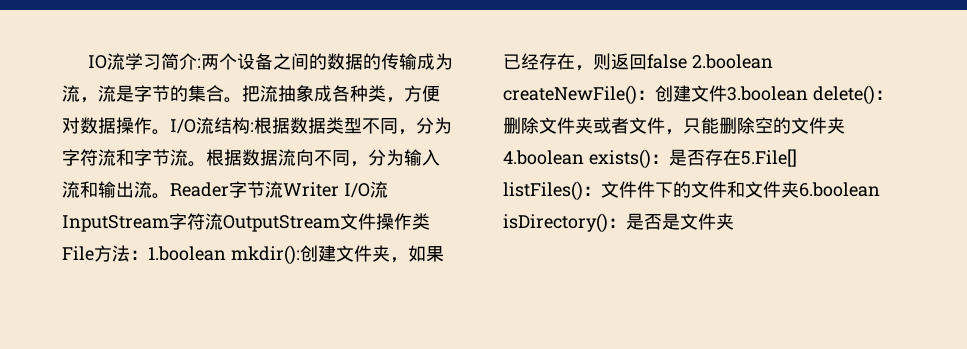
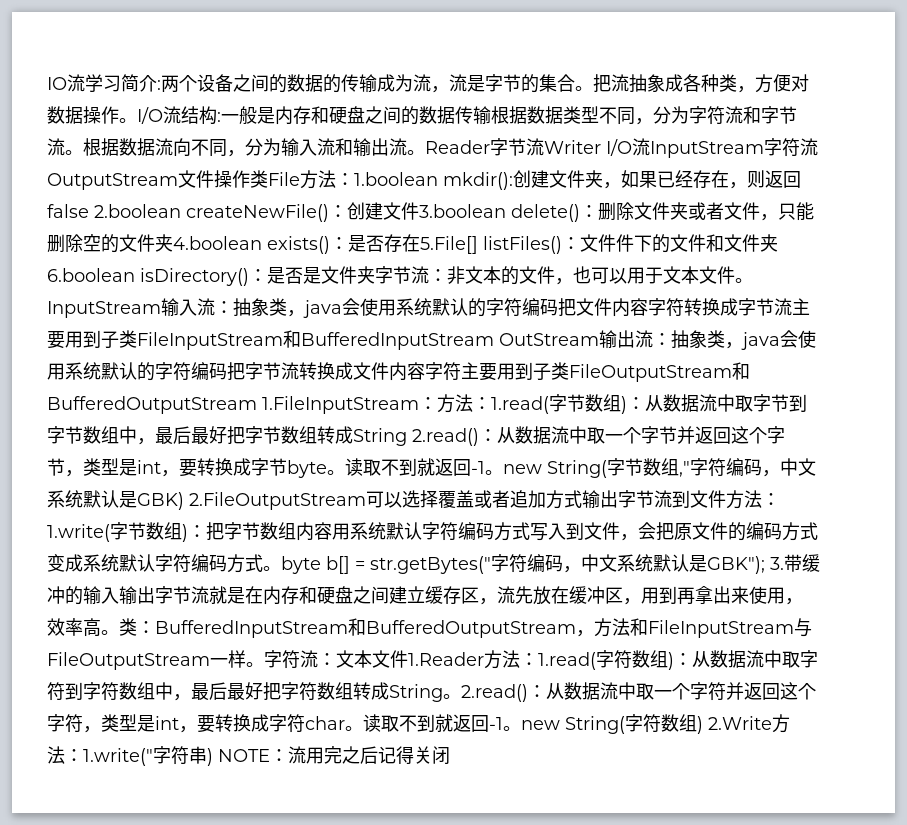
- I/O流结构:根据数据类型不同，分为字符流和字节流。
+ I/O流结构:一般是内存和硬盘之间的数据传输根据数据类型不同，分为字符流和字节流。
- Reader字节流Writer I/O流InputStream字符流OutputStream文件操作类File方法：1.boolean mkdir():创建文件夹，如果已经存在，则返回false 2.boolean createNewFile()：创建文件3.boolean delete()：删除文件夹或者文件，只能删除空的文件夹4.boolean exists()：是否存在5.File[] listFiles()：文件件下的文件和文件夹6.boolean isDirectory()：是否是文件夹
+ Reader字节流Writer I/O流InputStream字符流OutputStream文件操作类File方法：1.boolean mkdir():创建文件夹，如果已经存在，则返回false 2.boolean createNewFile()：创建文件3.boolean delete()：删除文件夹或者文件，只能删除空的文件夹4.boolean exists()：是否存在5.File[] listFiles()：文件件下的文件和文件夹6.boolean isDirectory()：是否是文件夹字节流：非文本的文件，也可以用于文本文件。InputStream输入流：抽象类，java会使用系统默认的字符编码把文件内容字符转换成字节流主要用到子类FileInputStream和BufferedInputStream OutStream输出流：抽象类，java会使用系统默认的字符编码把字节流转换成文件内容字符主要用到子类FileOutputStream和BufferedOutputStream 1.FileInputStream：方法：1.read(字节数组)：从数据流中取字节到字节数组中，最后最好把字节数组转成String 2.read()：从数据流中取一个字节并返回这个字节，类型是int，要转换成字节byte。读取不到就返回-1。new String(字节数组,"字符编码，中文系统默认是GBK) 2.FileOutputStream可以选择覆盖或者追加方式输出字节流到文件方法：1.write(字节数组)：把字节数组内容用系统默认字符编码方式写入到文件，会把原文件的编码方式变成系统默认字符编码方式。byte b[] = str.getBytes("字符编码，中文系统默认是GBK"); 3.带缓冲的输入输出字节流就是在内存和硬盘之间建立缓存区，流先放在缓冲区，用到再拿出来使用，效率高。类：BufferedInputStream和BufferedOutputStream，方法和FileInputStream与FileOutputStream一样。字符流：文本文件1.Reader方法：1.read(字符数组)：从数据流中取字符到字符数组中，最后最好把字符数组转成String。2.read()：从数据流中取一个字符并返回这个字符，类型是int，要转换成字符char。读取不到就返回-1。new String(字符数组) 2.Write方法：1.write("字符串) NOTE：流用完之后记得关闭

